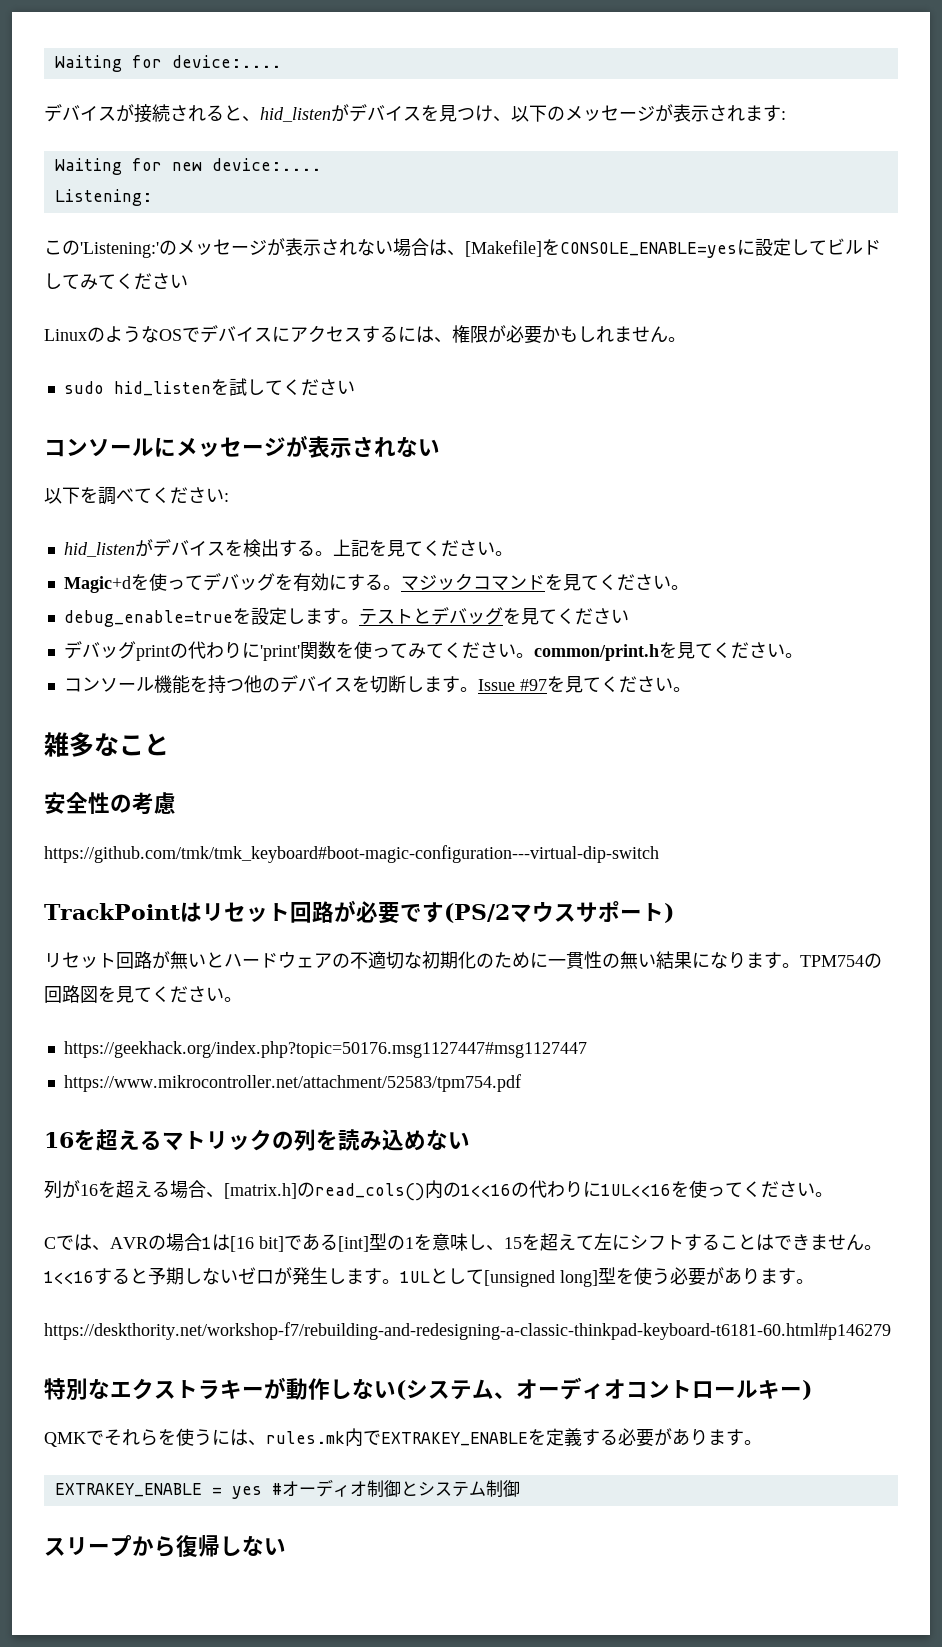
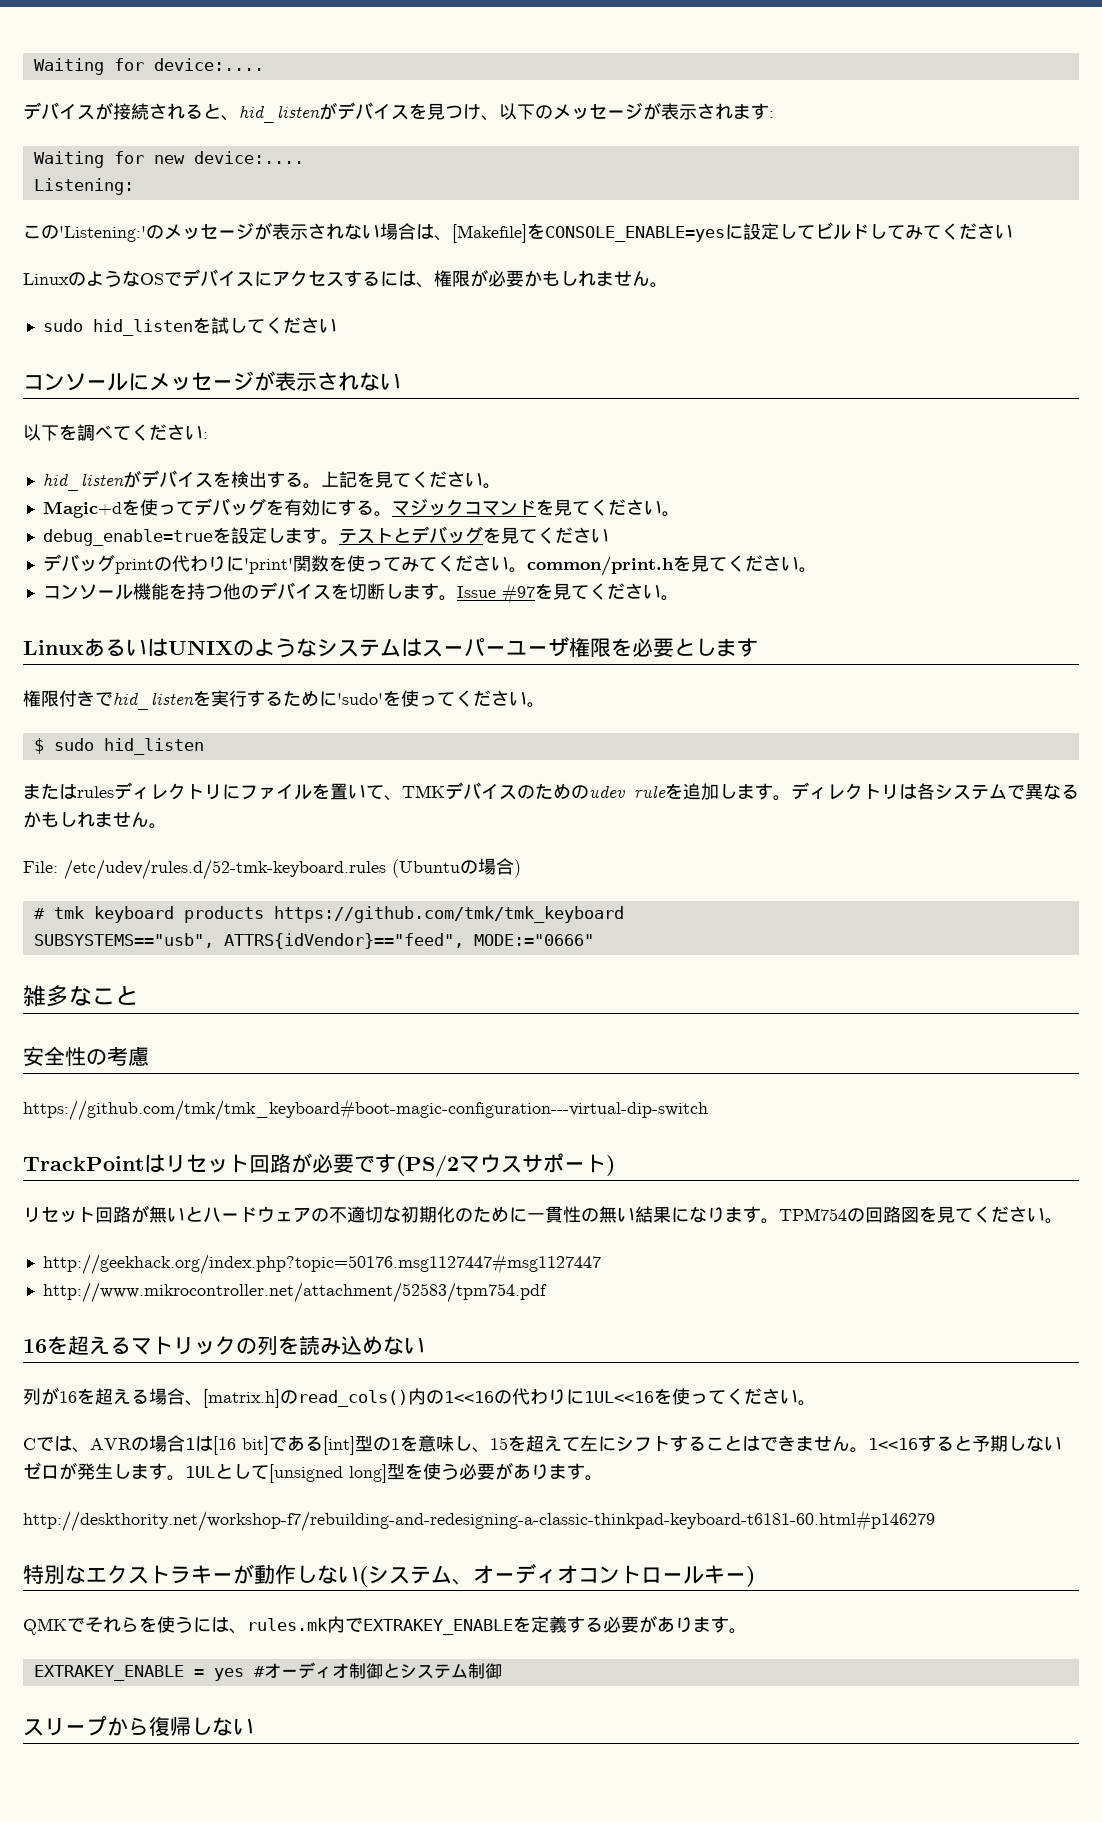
+ LinuxあるいはUNIXのようなシステムはスーパーユーザ権限を必要とします
+ 権限付きでhid_listenを実行するために'sudo'を使ってください。
+ $ sudo hid_listen
+ またはrulesディレクトリにファイルを置いて、TMKデバイスのためのudev ruleを追加します。ディレクトリは各システムで異なるかもしれません。
+ File: /etc/udev/rules.d/52-tmk-keyboard.rules (Ubuntuの場合)
+ # tmk keyboard products https://github.com/tmk/tmk_keyboard
+ SUBSYSTEMS=="usb", ATTRS{idVendor}=="feed", MODE:="0666"
- https://geekhack.org/index.php?topic=50176.msg1127447#msg1127447
- https://www.mikrocontroller.net/attachment/52583/tpm754.pdf
+ http://geekhack.org/index.php?topic=50176.msg1127447#msg1127447
+ http://www.mikrocontroller.net/attachment/52583/tpm754.pdf
- https://deskthority.net/workshop-f7/rebuilding-and-redesigning-a-classic-thinkpad-keyboard-t6181-60.html#p146279
+ http://deskthority.net/workshop-f7/rebuilding-and-redesigning-a-classic-thinkpad-keyboard-t6181-60.html#p146279

